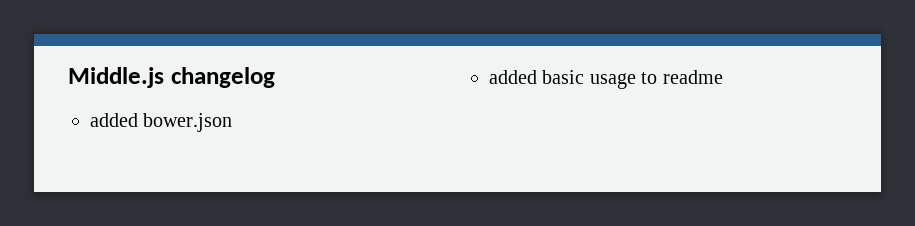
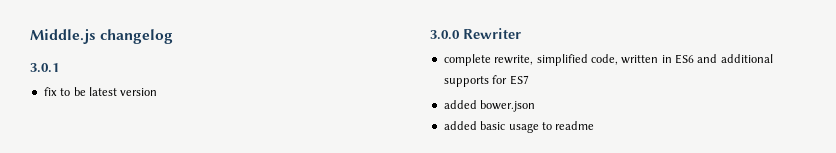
+ 3.0.1
+ fix to be latest version
+ 3.0.0 Rewriter
+ complete rewrite, simplified code, written in ES6 and additional supports for ES7

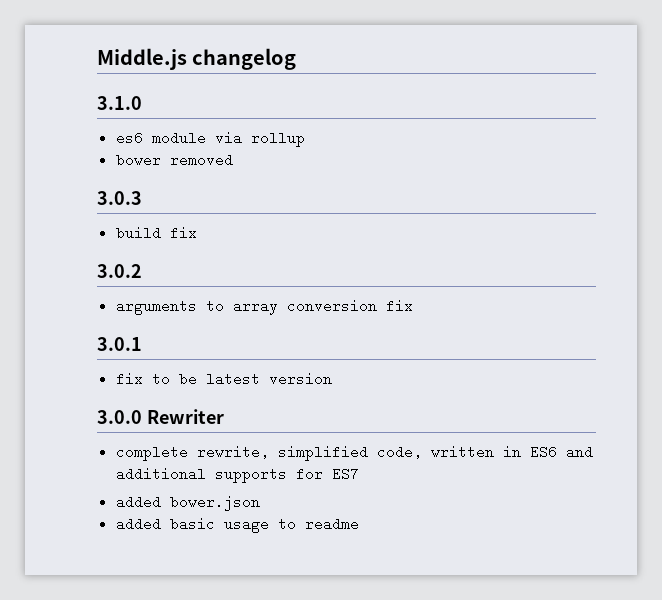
+ 3.1.0
+ es6 module via rollup
+ bower removed
+ 3.0.3
+ build fix
+ 3.0.2
+ arguments to array conversion fix

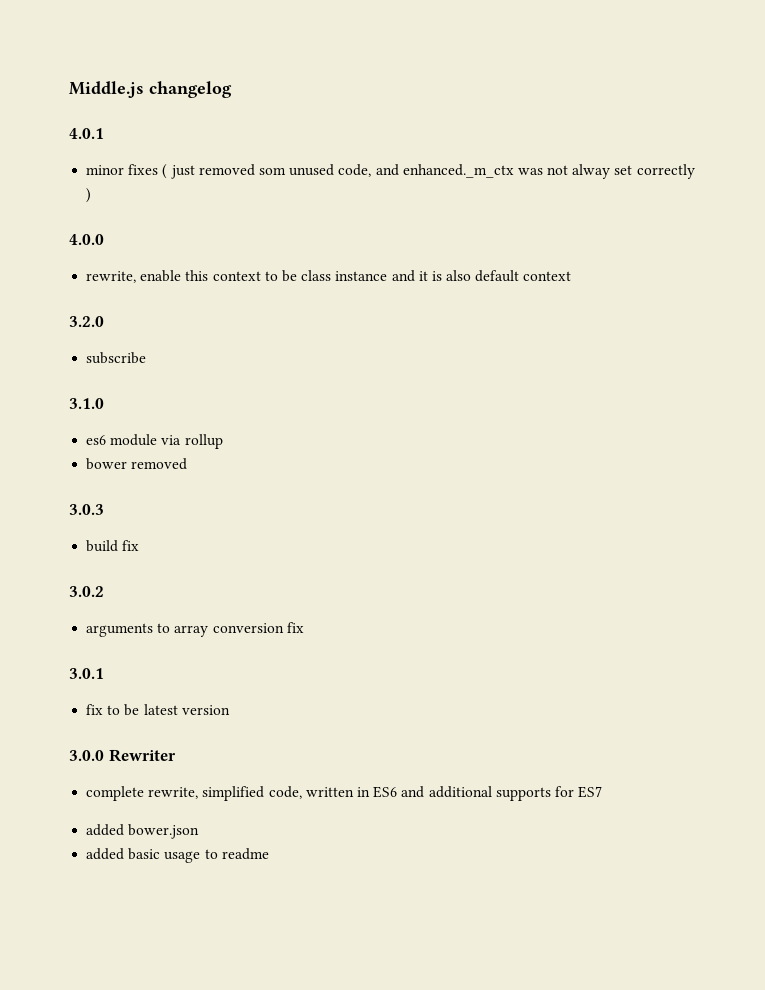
+ 4.0.1
+ minor fixes ( just removed som unused code, and enhanced._m_ctx was not alway set correctly )
+ 4.0.0
+ rewrite, enable this context to be class instance and it is also default context
+ 3.2.0
+ subscribe

